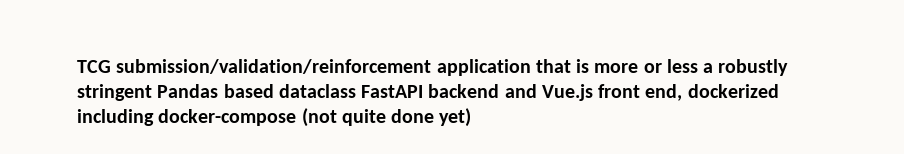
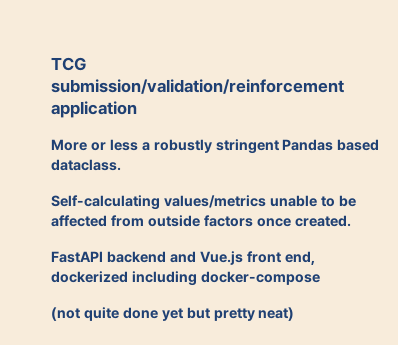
- TCG submission/validation/reinforcement application that is more or less a robustly stringent Pandas based dataclass FastAPI backend and Vue.js front end, dockerized including docker-compose (not quite done yet)
+ TCG submission/validation/reinforcement application
+ More or less a robustly stringent Pandas based dataclass.
+ Self-calculating values/metrics unable to be affected from outside factors once created.
+ FastAPI backend and Vue.js front end, dockerized including docker-compose
+ (not quite done yet but pretty neat)

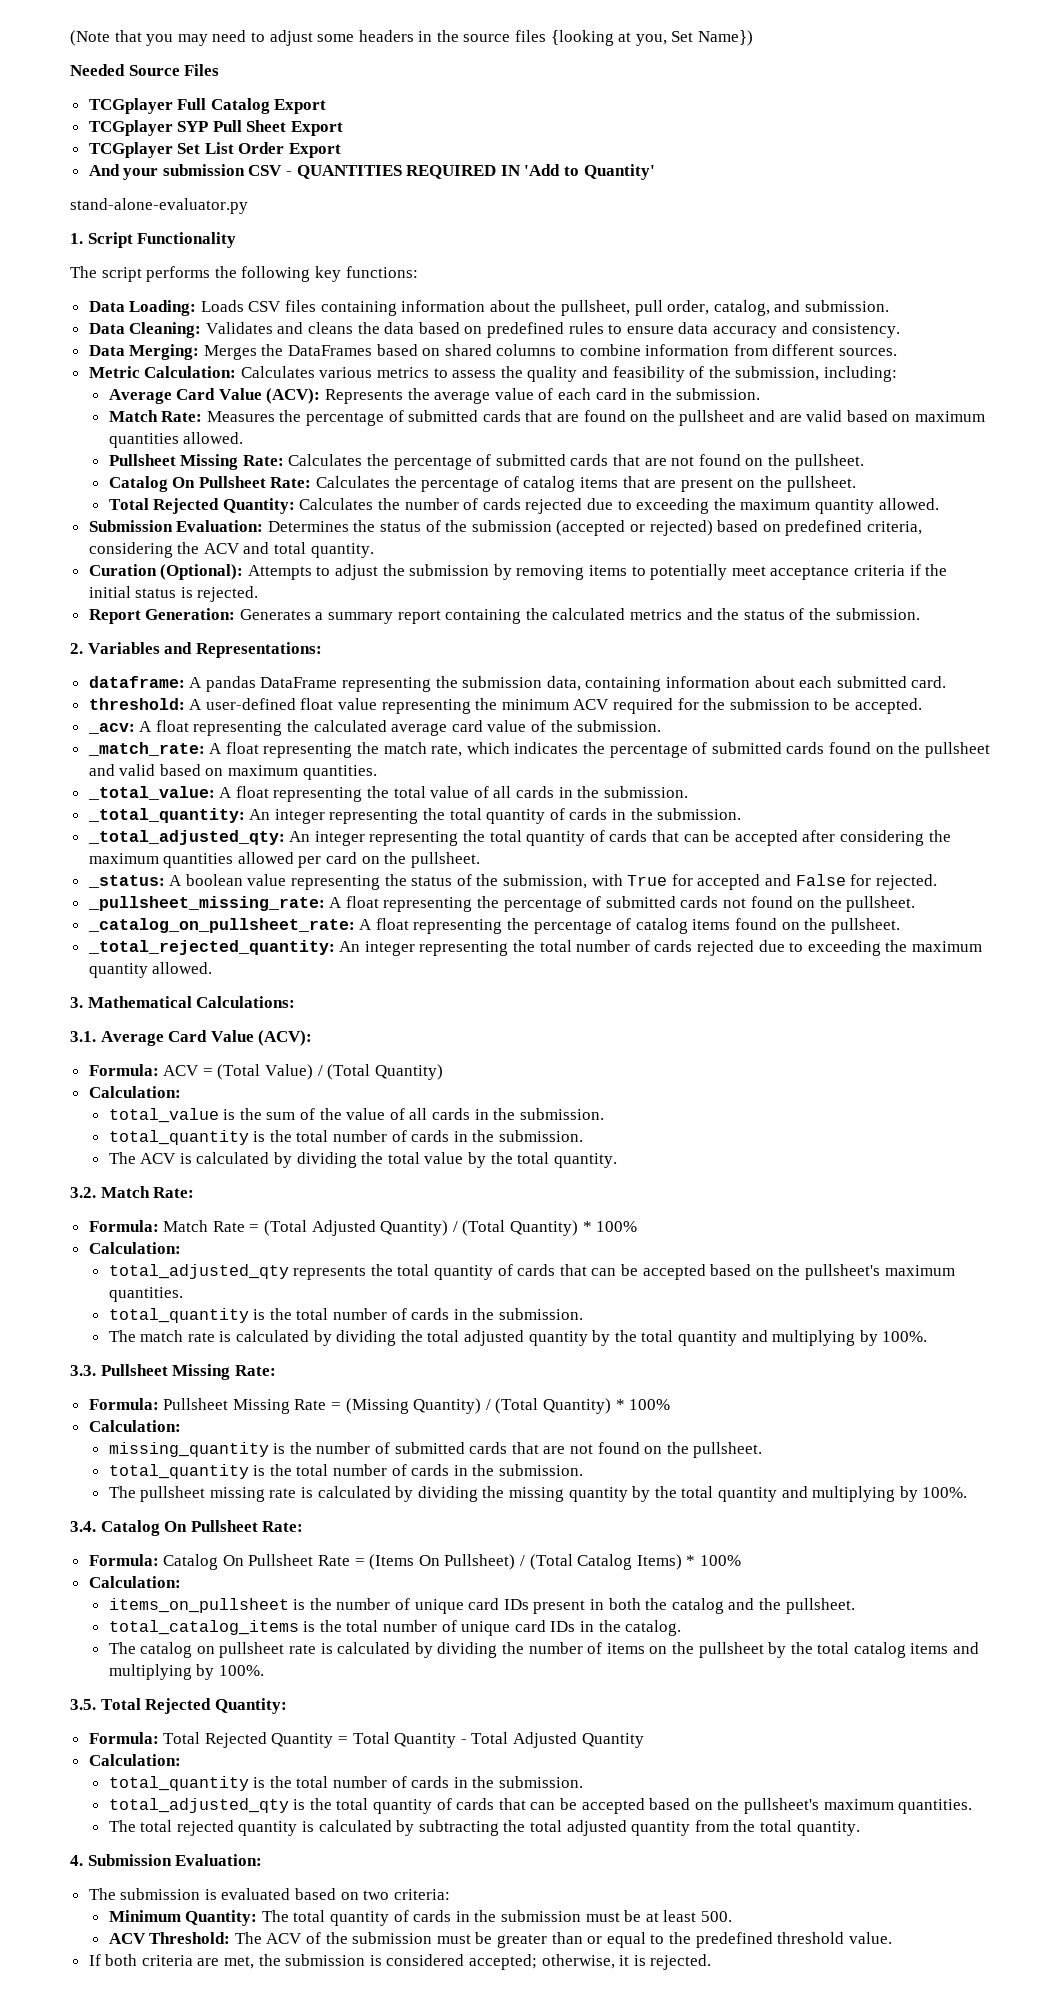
- TCG submission/validation/reinforcement application
- More or less a robustly stringent Pandas based dataclass.
- Self-calculating values/metrics unable to be affected from outside factors once created.
- FastAPI backend and Vue.js front end, dockerized including docker-compose
- (not quite done yet but pretty neat)
+ (Note that you may need to adjust some headers in the source files {looking at you, Set Name})
+ Needed Source Files
+ TCGplayer Full Catalog Export
+ TCGplayer SYP Pull Sheet Export
+ TCGplayer Set List Order Export
+ And your submission CSV - QUANTITIES REQUIRED IN 'Add to Quantity'
+ stand-alone-evaluator.py
+ 1. Script Functionality
+ The script performs the following key functions:
+ Data Loading: Loads CSV files containing information about the pullsheet, pull order, catalog, and submission.
+ Data Cleaning: Validates and cleans the data based on predefined rules to ensure data accuracy and consistency.
+ Data Merging: Merges the DataFrames based on shared columns to combine information from different sources.
+ Metric Calculation: Calculates various metrics to assess the quality and feasibility of the submission, including:
+ Average Card Value (ACV): Represents the average value of each card in the submission.
+ Match Rate: Measures the percentage of submitted cards that are found on the pullsheet and are valid based on maximum quantities allowed.
+ Pullsheet Missing Rate: Calculates the percentage of submitted cards that are not found on the pullsheet.
+ Catalog On Pullsheet Rate: Calculates the percentage of catalog items that are present on the pullsheet.
+ Total Rejected Quantity: Calculates the number of cards rejected due to exceeding the maximum quantity allowed.
+ Submission Evaluation: Determines the status of the submission (accepted or rejected) based on predefined criteria, considering the ACV and total quantity.
+ Curation (Optional): Attempts to adjust the submission by removing items to potentially meet acceptance criteria if the initial status is rejected.
+ Report Generation: Generates a summary report containing the calculated metrics and the status of the submission.
+ 2. Variables and Representations:
+ dataframe: A pandas DataFrame representing the submission data, containing information about each submitted card.
+ threshold: A user-defined float value representing the minimum ACV required for the submission to be accepted.
+ _acv: A float representing the calculated average card value of the submission.
+ _match_rate: A float representing the match rate, which indicates the percentage of submitted cards found on the pullsheet and valid based on maximum quantities.
+ _total_value: A float representing the total value of all cards in the submission.
+ _total_quantity: An integer representing the total quantity of cards in the submission.
+ _total_adjusted_qty: An integer representing the total quantity of cards that can be accepted after considering the maximum quantities allowed per card on the pullsheet.
+ _status: A boolean value representing the status of the submission, with True for accepted and False for rejected.
+ _pullsheet_missing_rate: A float representing the percentage of submitted cards not found on the pullsheet.
+ _catalog_on_pullsheet_rate: A float representing the percentage of catalog items found on the pullsheet.
+ _total_rejected_quantity: An integer representing the total number of cards rejected due to exceeding the maximum quantity allowed.
+ 3. Mathematical Calculations:
+ 3.1. Average Card Value (ACV):
+ Formula: ACV = (Total Value) / (Total Quantity)
+ Calculation:
+ total_value is the sum of the value of all cards in the submission.
+ total_quantity is the total number of cards in the submission.
+ The ACV is calculated by dividing the total value by the total quantity.
+ 3.2. Match Rate:
+ Formula: Match Rate = (Total Adjusted Quantity) / (Total Quantity) * 100%
+ Calculation:
+ total_adjusted_qty represents the total quantity of cards that can be accepted based on the pullsheet's maximum quantities.
+ total_quantity is the total number of cards in the submission.
+ The match rate is calculated by dividing the total adjusted quantity by the total quantity and multiplying by 100%.
+ 3.3. Pullsheet Missing Rate:
+ Formula: Pullsheet Missing Rate = (Missing Quantity) / (Total Quantity) * 100%
+ Calculation:
+ missing_quantity is the number of submitted cards that are not found on the pullsheet.
+ total_quantity is the total number of cards in the submission.
+ The pullsheet missing rate is calculated by dividing the missing quantity by the total quantity and multiplying by 100%.
+ 3.4. Catalog On Pullsheet Rate:
+ Formula: Catalog On Pullsheet Rate = (Items On Pullsheet) / (Total Catalog Items) * 100%
+ Calculation:
+ items_on_pullsheet is the number of unique card IDs present in both the catalog and the pullsheet.
+ total_catalog_items is the total number of unique card IDs in the catalog.
+ The catalog on pullsheet rate is calculated by dividing the number of items on the pullsheet by the total catalog items and multiplying by 100%.
+ 3.5. Total Rejected Quantity:
+ Formula: Total Rejected Quantity = Total Quantity - Total Adjusted Quantity
+ Calculation:
+ total_quantity is the total number of cards in the submission.
+ total_adjusted_qty is the total quantity of cards that can be accepted based on the pullsheet's maximum quantities.
+ The total rejected quantity is calculated by subtracting the total adjusted quantity from the total quantity.
+ 4. Submission Evaluation:
+ The submission is evaluated based on two criteria:
+ Minimum Quantity: The total quantity of cards in the submission must be at least 500.
+ ACV Threshold: The ACV of the submission must be greater than or equal to the predefined threshold value.
+ If both criteria are met, the submission is considered accepted; otherwise, it is rejected.

